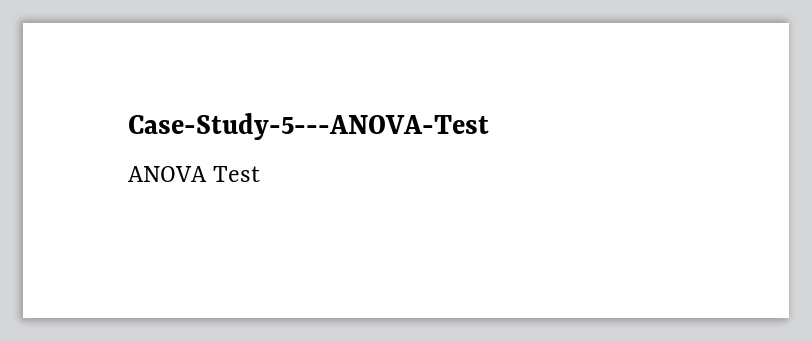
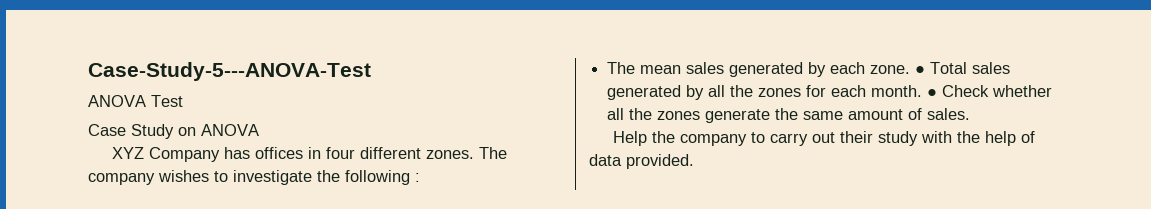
+ Case Study on ANOVA
+ XYZ Company has offices in four different zones. The company wishes to investigate the following :
+ The mean sales generated by each zone. ● Total sales generated by all the zones for each month. ● Check whether all the zones generate the same amount of sales.
+ Help the company to carry out their study with the help of data provided.

